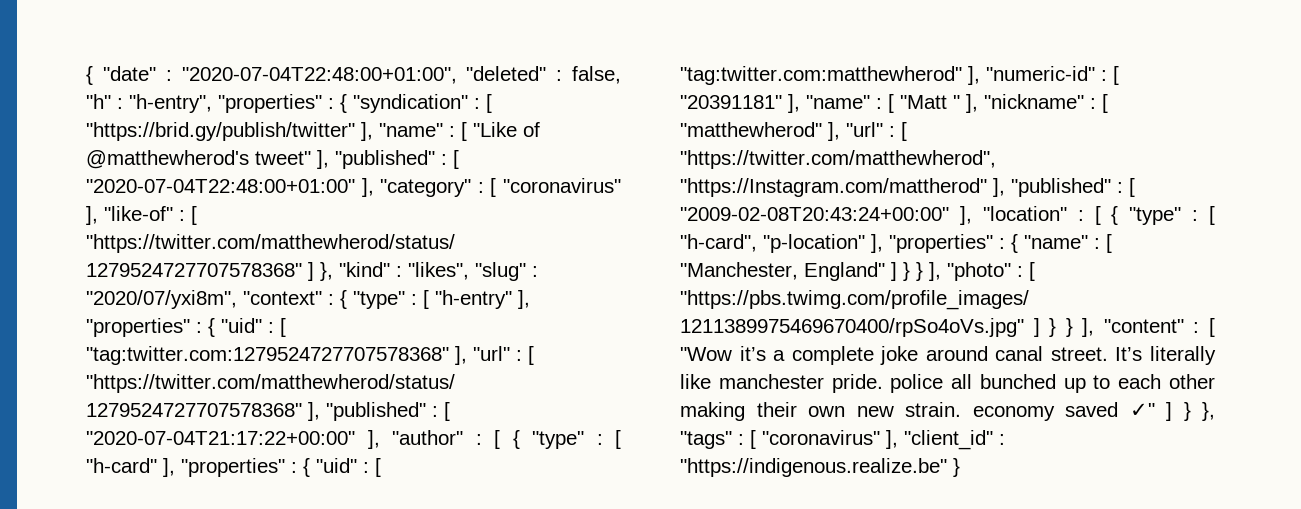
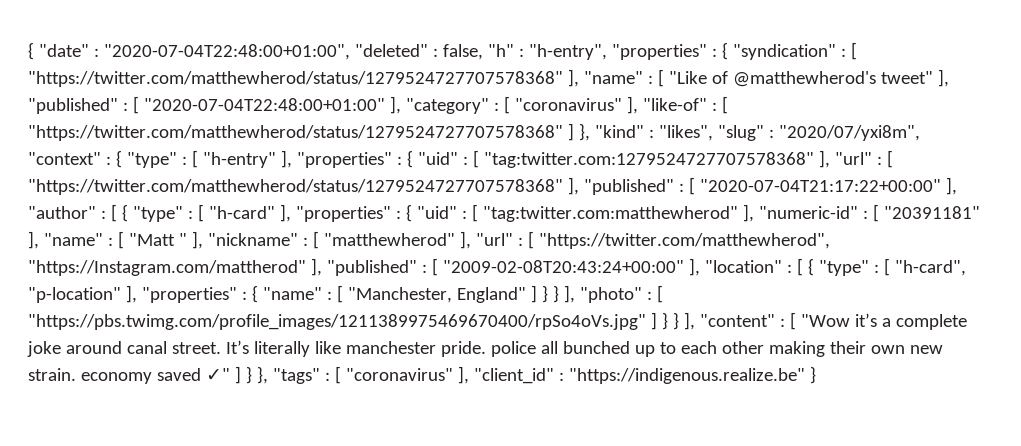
- [ "https://brid.gy/publish/twitter" ], "name" :
+ [ "https://twitter.com/matthewherod/status/1279524727707578368" ], "name" :

